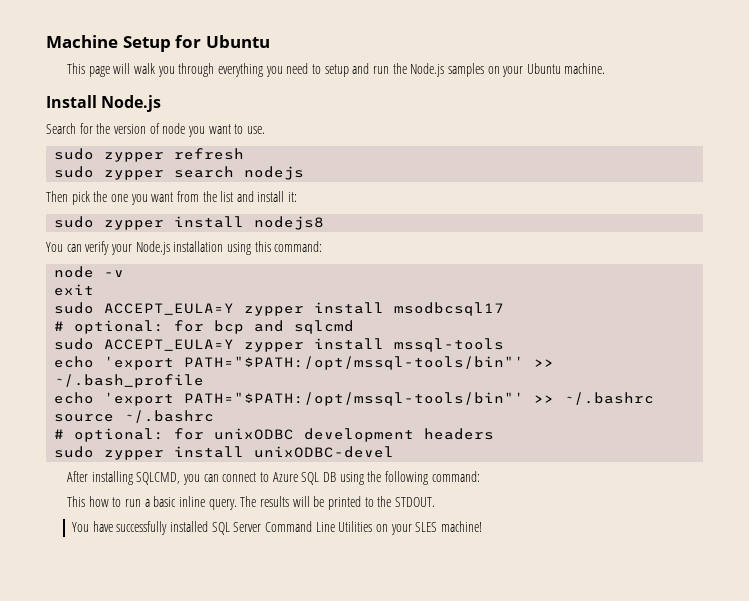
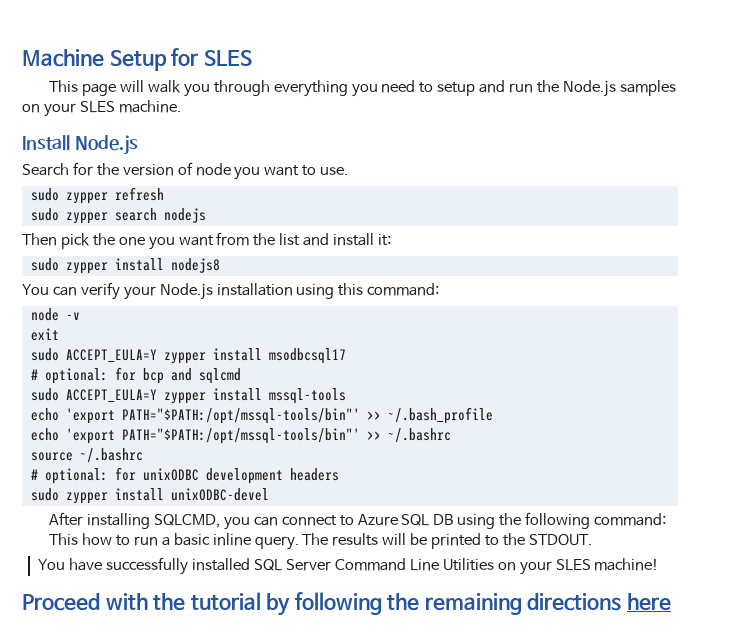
- Machine Setup for Ubuntu
+ Machine Setup for SLES
- This page will walk you through everything you need to setup and run the Node.js samples on your Ubuntu machine.
+ This page will walk you through everything you need to setup and run the Node.js samples on your SLES machine.
+ Proceed with the tutorial by following the remaining directions here

